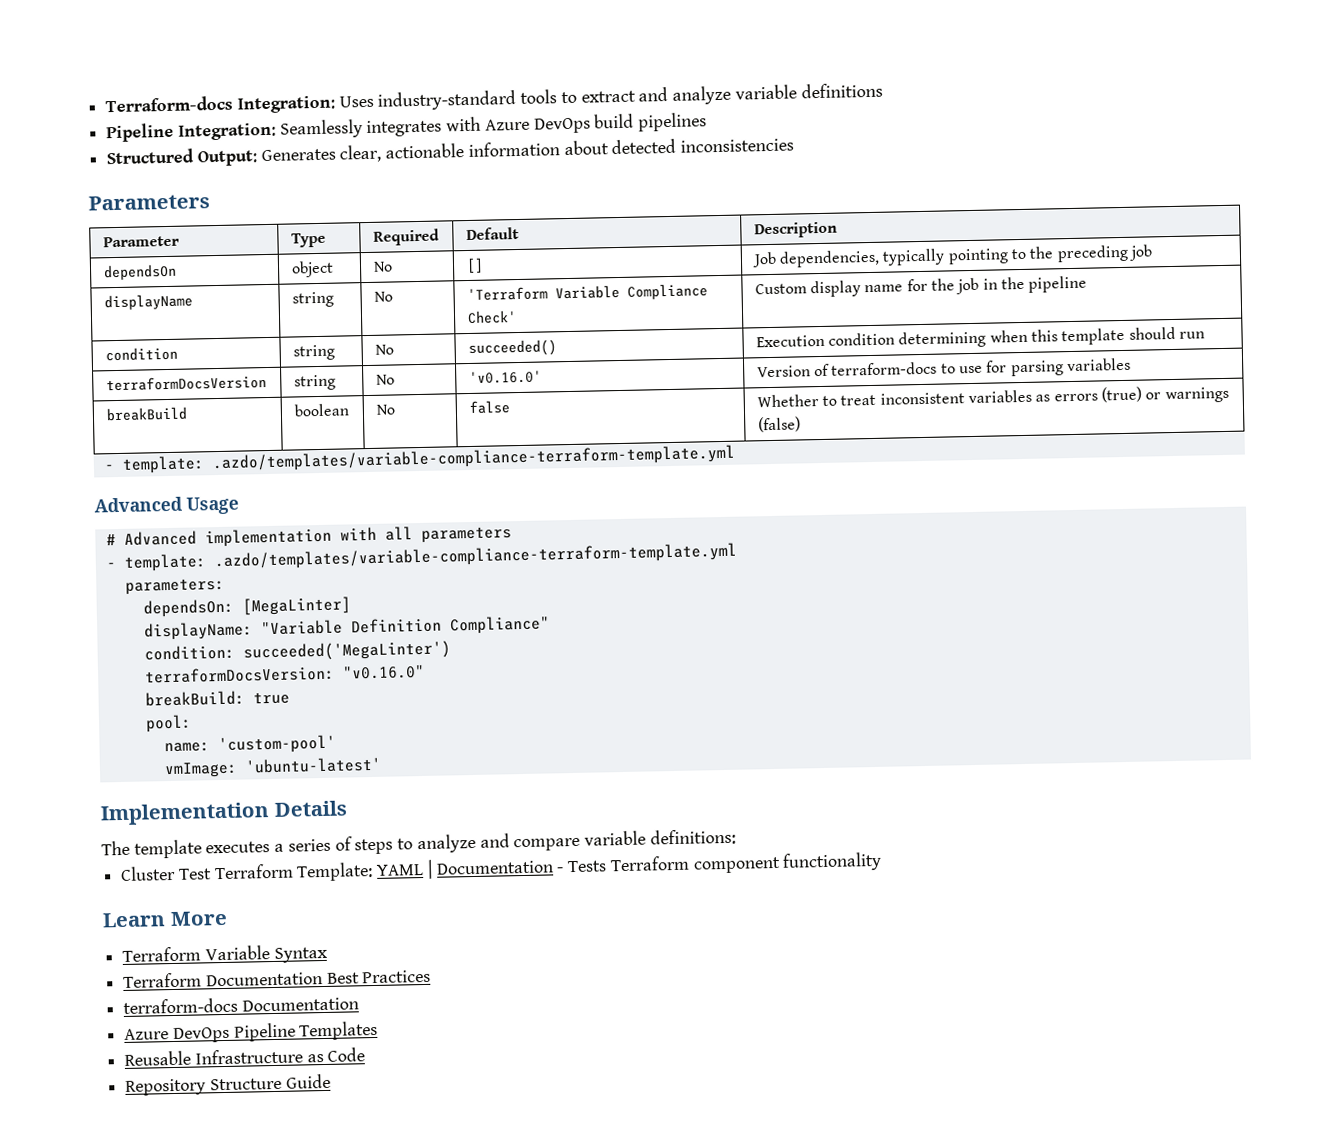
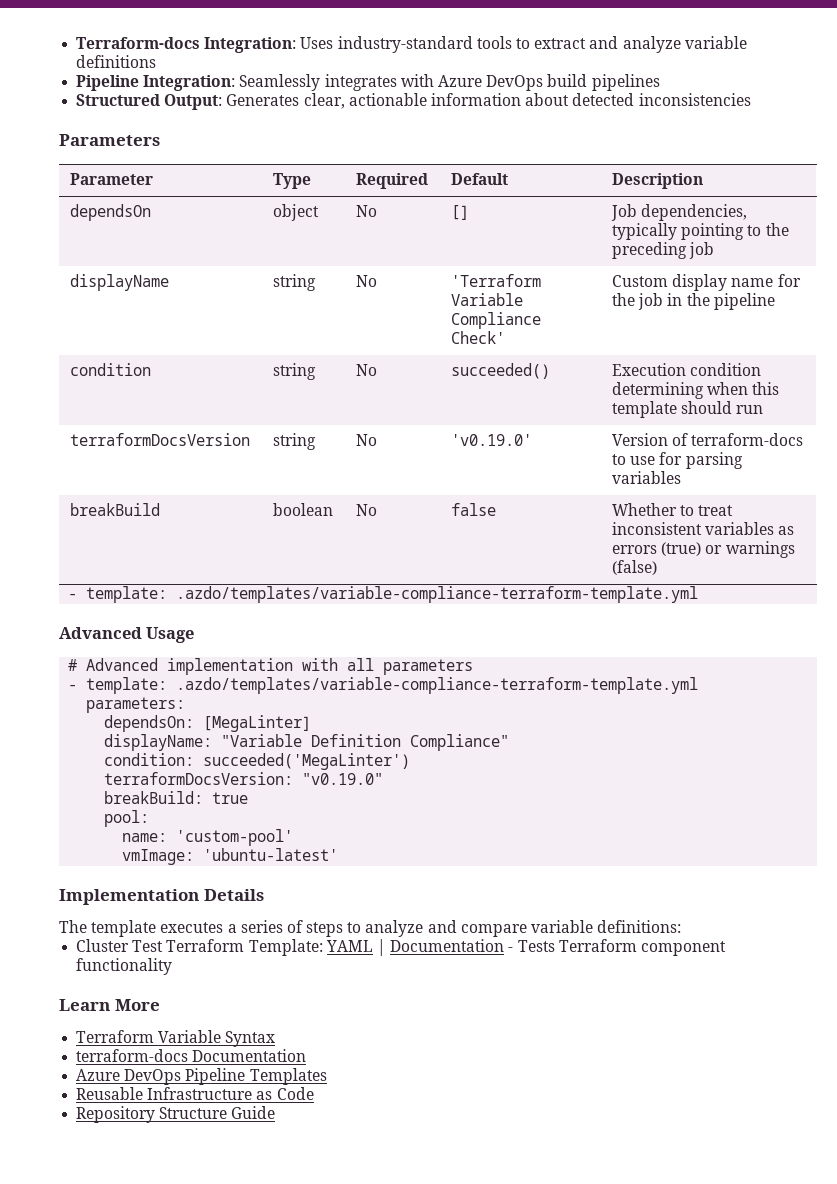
- terraformDocsVersion | string | No | 'v0.16.0' | Version of terraform-docs to use for parsing variables
+ terraformDocsVersion | string | No | 'v0.19.0' | Version of terraform-docs to use for parsing variables
- terraformDocsVersion: "v0.16.0"
+ terraformDocsVersion: "v0.19.0"
- Terraform Documentation Best Practices

